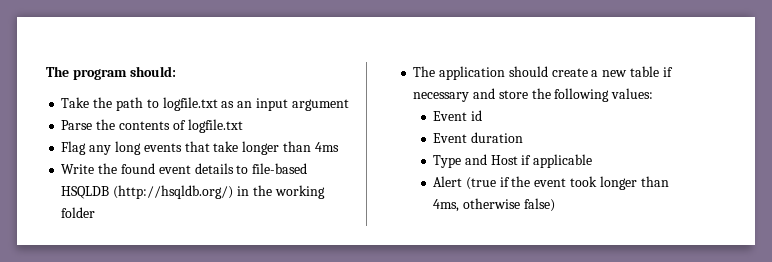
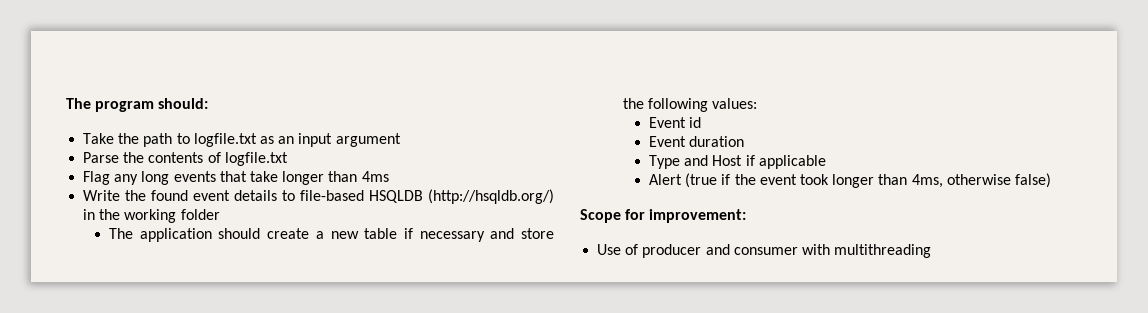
+ Scope for improvement:
+ Use of producer and consumer with multithreading

